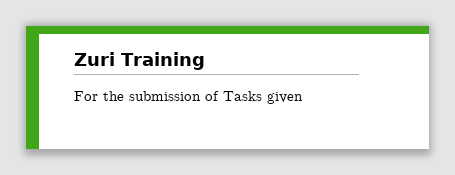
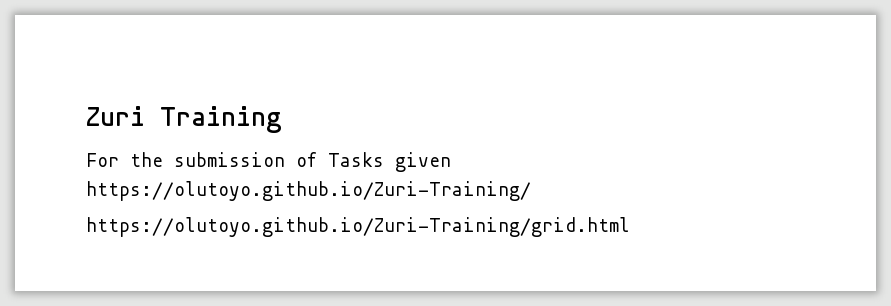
- For the submission of Tasks given
+ For the submission of Tasks given https://olutoyo.github.io/Zuri-Training/
+ https://olutoyo.github.io/Zuri-Training/grid.html

